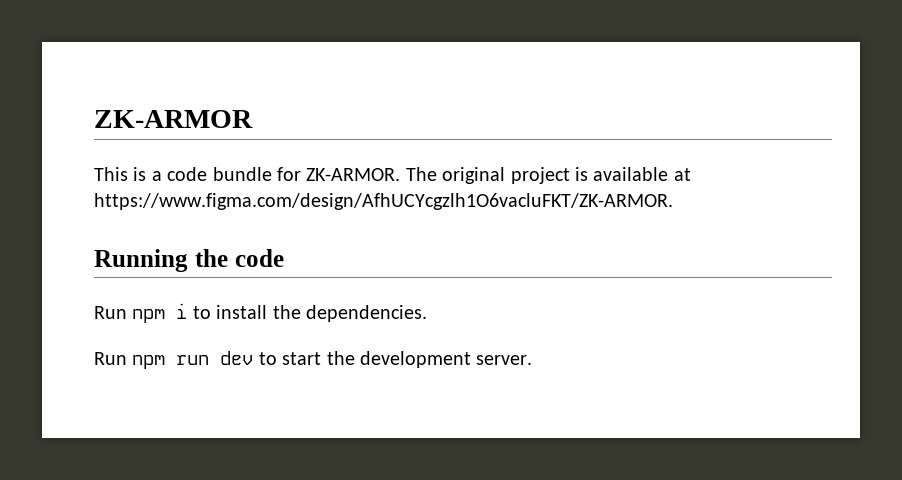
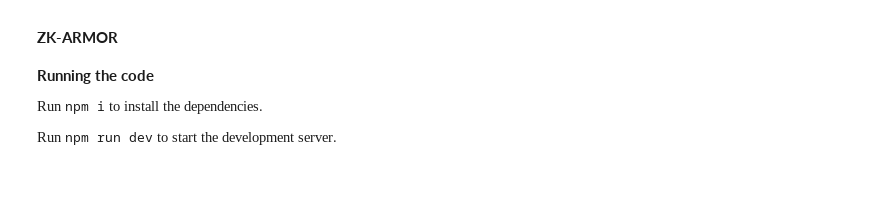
- This is a code bundle for ZK-ARMOR. The original project is available at https://www.figma.com/design/AfhUCYcgzlh1O6vacluFKT/ZK-ARMOR.

